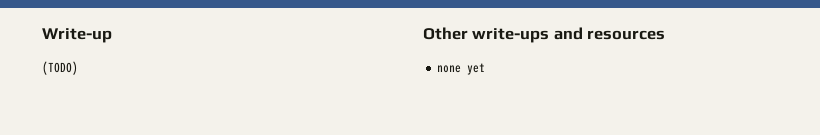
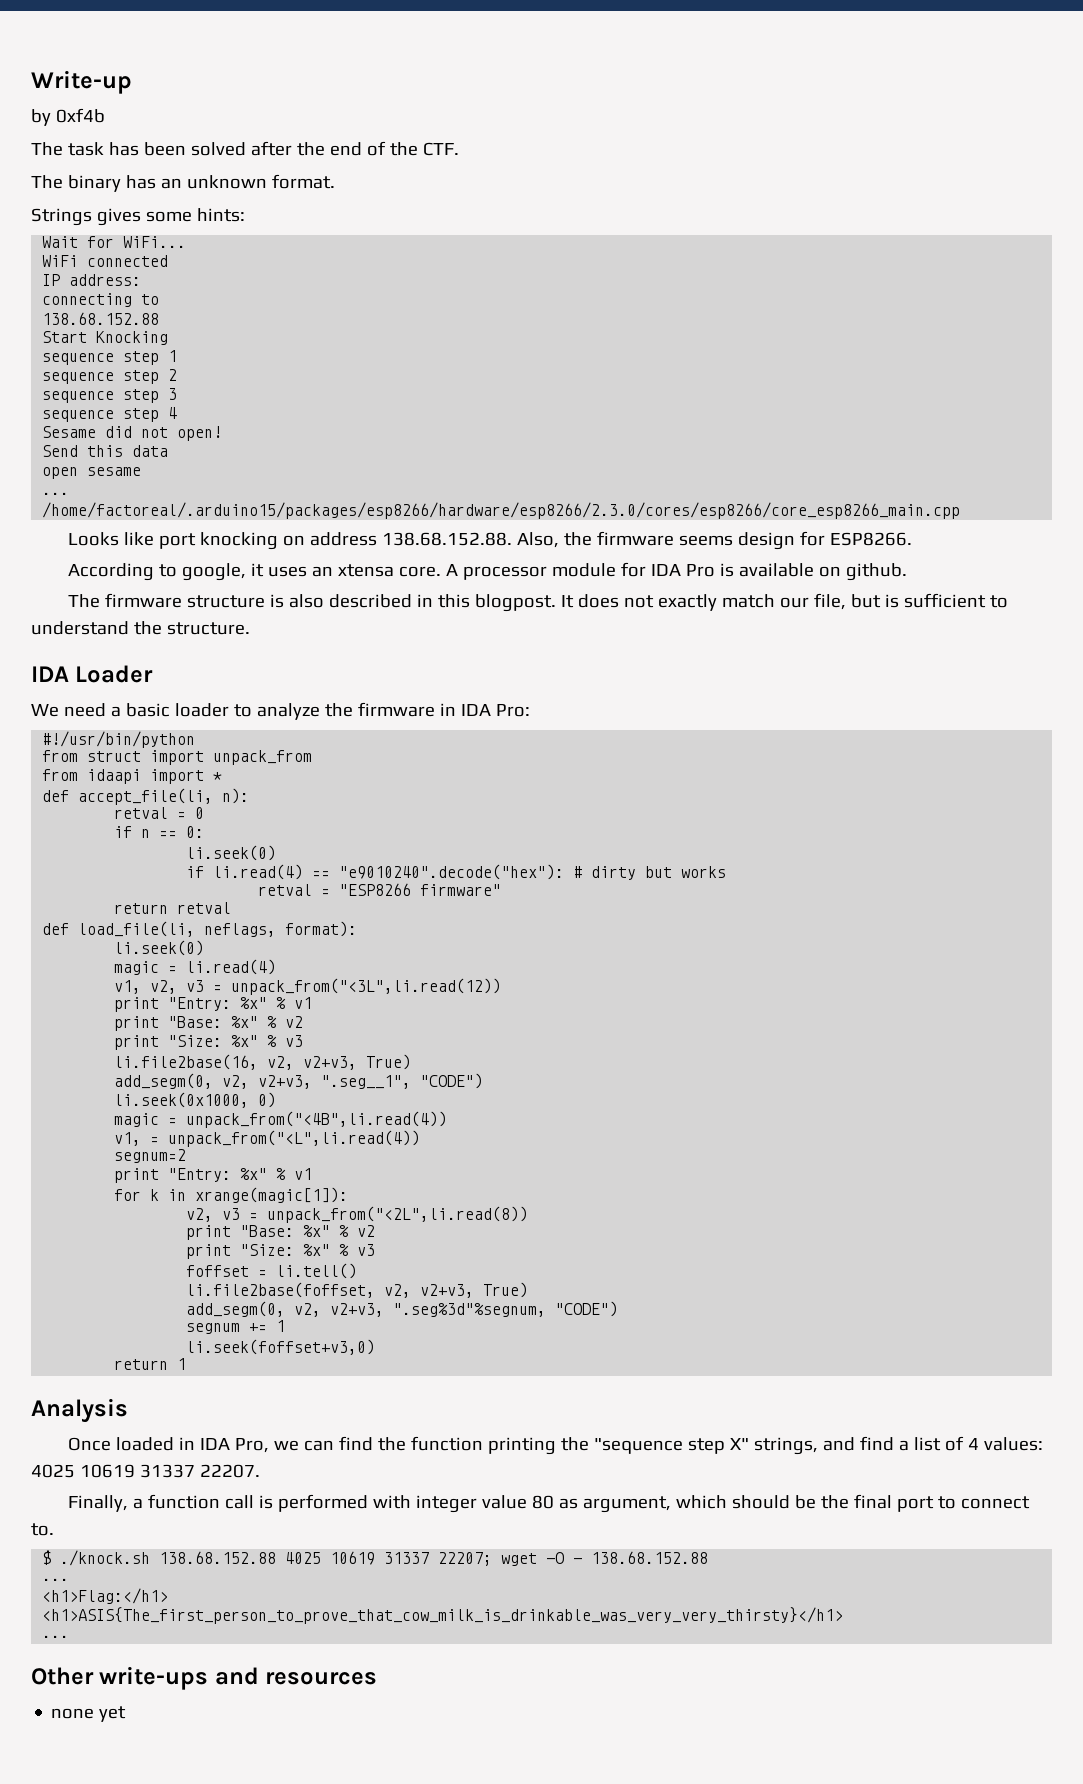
- (TODO)
+ by 0xf4b
+ The task has been solved after the end of the CTF.
+ The binary has an unknown format.
+ Strings gives some hints:
+ Wait for WiFi...
+ WiFi connected
+ IP address:
+ connecting to
+ 138.68.152.88
+ Start Knocking
+ sequence step 1
+ sequence step 2
+ sequence step 3
+ sequence step 4
+ Sesame did not open!
+ Send this data
+ open sesame
+ ...
+ /home/factoreal/.arduino15/packages/esp8266/hardware/esp8266/2.3.0/cores/esp8266/core_esp8266_main.cpp
+ Looks like port knocking on address 138.68.152.88. Also, the firmware seems design for ESP8266.
+ According to google, it uses an xtensa core. A processor module for IDA Pro is available on github.
+ The firmware structure is also described in this blogpost. It does not exactly match our file, but is sufficient to understand the structure.
+ IDA Loader
+ We need a basic loader to analyze the firmware in IDA Pro:
+ #!/usr/bin/python
+ from struct import unpack_from
+ from idaapi import *
+ def accept_file(li, n):
+ retval = 0
+ if n == 0:
+ li.seek(0)
+ if li.read(4) == "e9010240".decode("hex"): # dirty but works
+ retval = "ESP8266 firmware"
+ return retval
+ def load_file(li, neflags, format):
+ li.seek(0)
+ magic = li.read(4)
+ v1, v2, v3 = unpack_from("<3L",li.read(12))
+ print "Entry: %x" % v1
+ print "Base: %x" % v2
+ print "Size: %x" % v3
+ li.file2base(16, v2, v2+v3, True)
+ add_segm(0, v2, v2+v3, ".seg__1", "CODE")
+ li.seek(0x1000, 0)
+ magic = unpack_from("<4B",li.read(4))
+ v1, = unpack_from("<L",li.read(4))
+ segnum=2
+ print "Entry: %x" % v1
+ for k in xrange(magic[1]):
+ v2, v3 = unpack_from("<2L",li.read(8))
+ print "Base: %x" % v2
+ print "Size: %x" % v3
+ foffset = li.tell()
+ li.file2base(foffset, v2, v2+v3, True)
+ add_segm(0, v2, v2+v3, ".seg%3d"%segnum, "CODE")
+ segnum += 1
+ li.seek(foffset+v3,0)
+ return 1
+ Analysis
+ Once loaded in IDA Pro, we can find the function printing the "sequence step X" strings, and find a list of 4 values: 4025 10619 31337 22207.
+ Finally, a function call is performed with integer value 80 as argument, which should be the final port to connect to.
+ $ ./knock.sh 138.68.152.88 4025 10619 31337 22207; wget -O - 138.68.152.88
+ ...
+ <h1>Flag:</h1>
+ <h1>ASIS{The_first_person_to_prove_that_cow_milk_is_drinkable_was_very_very_thirsty}</h1>
+ ...

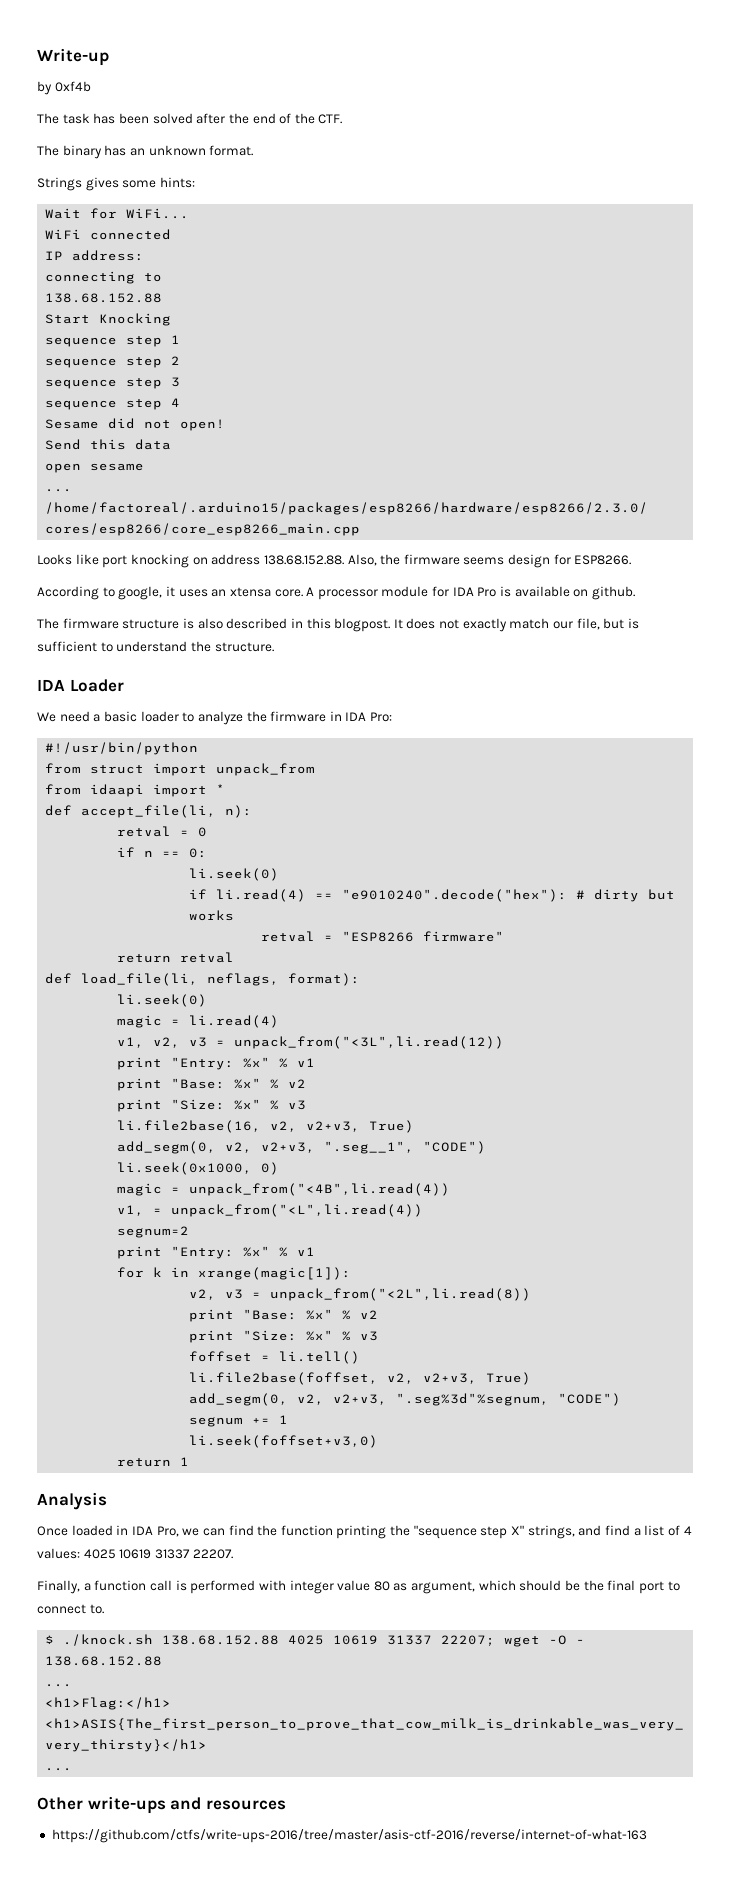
- none yet
+ https://github.com/ctfs/write-ups-2016/tree/master/asis-ctf-2016/reverse/internet-of-what-163

